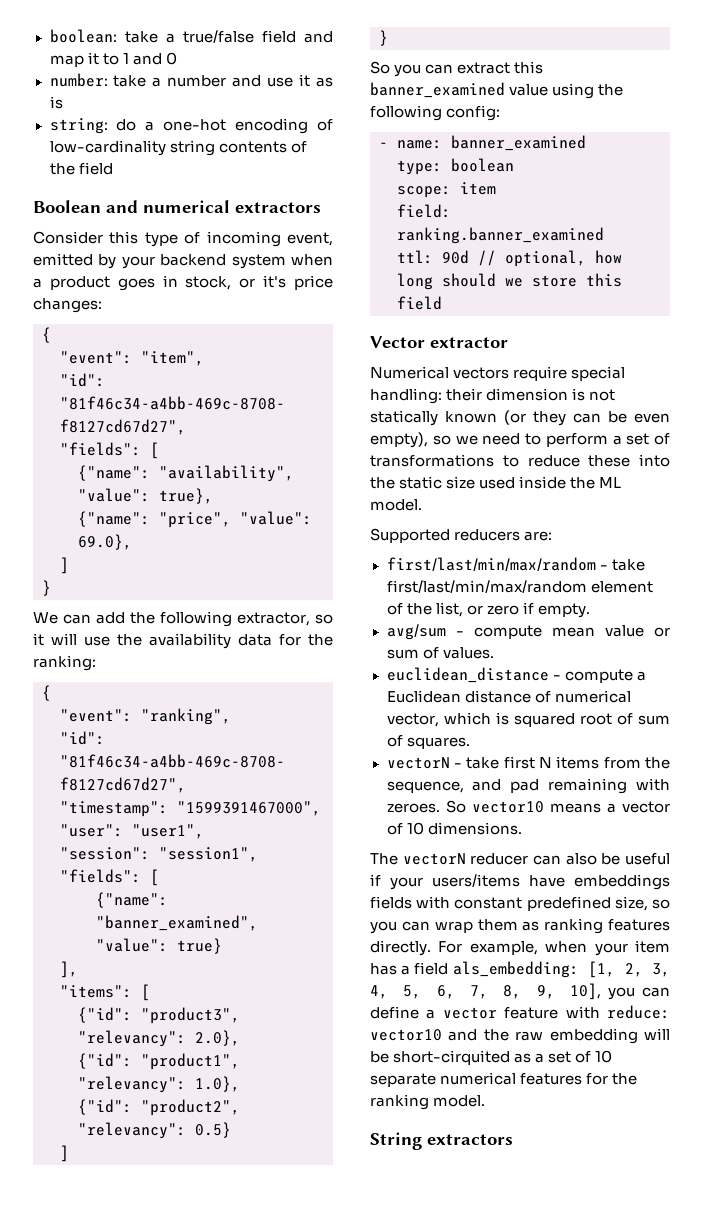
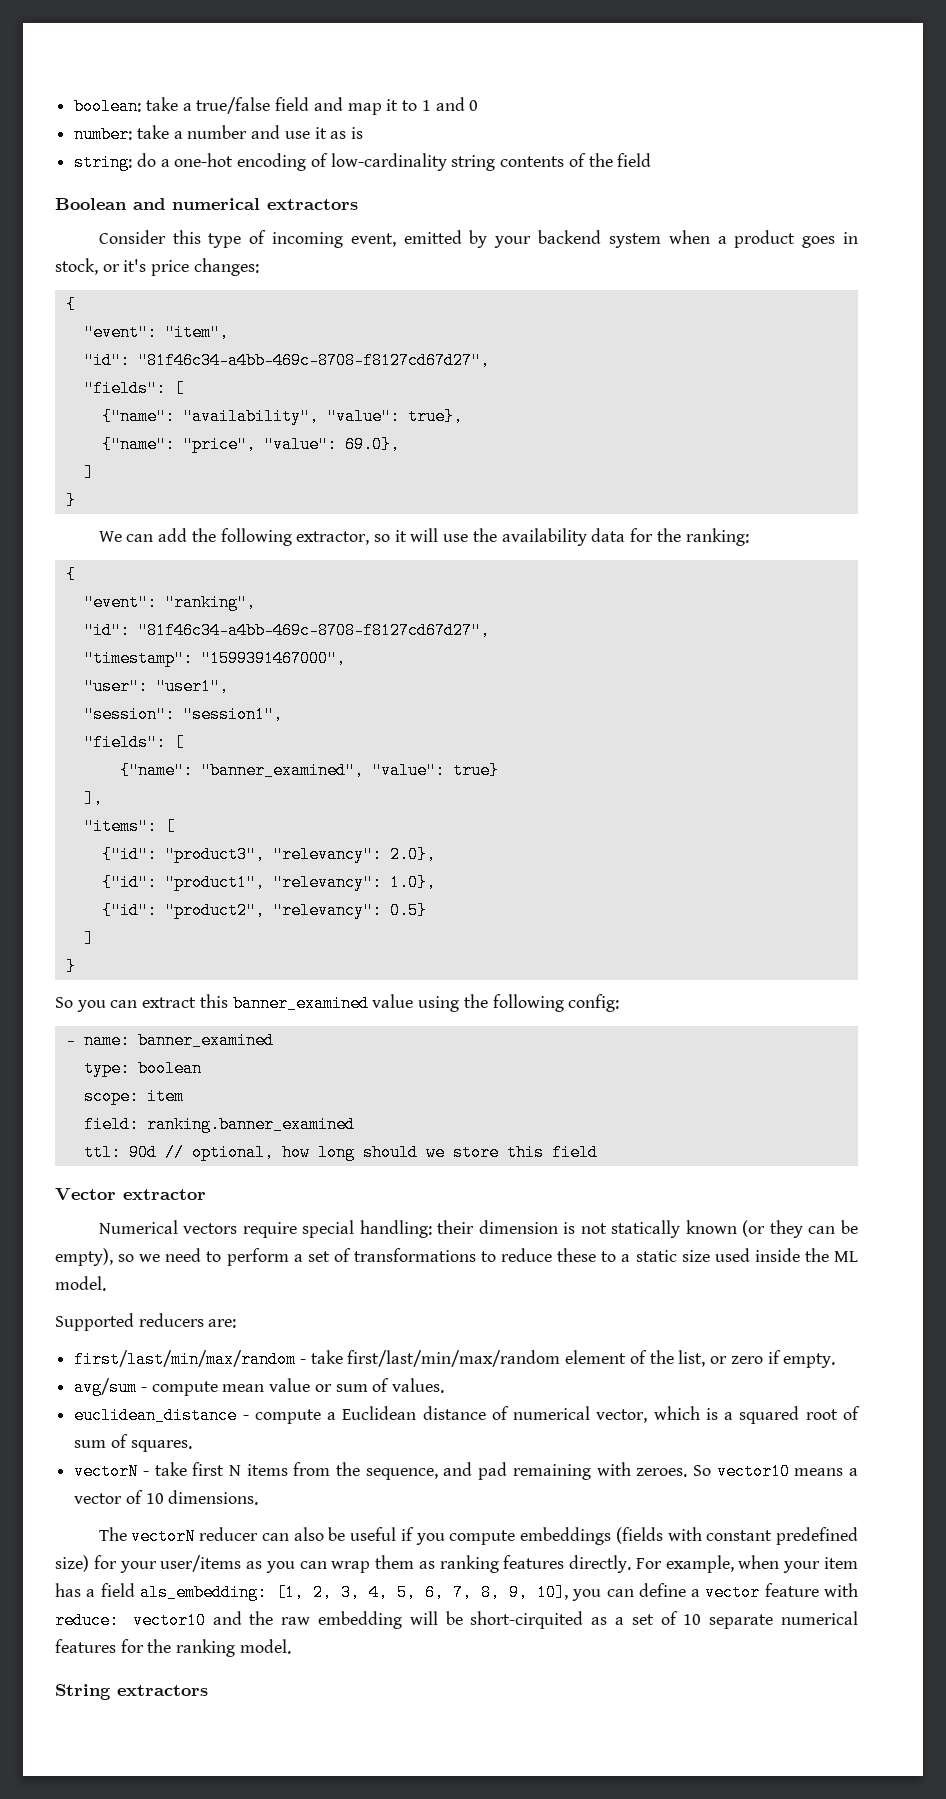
- Numerical vectors require special handling: their dimension is not statically known (or they can be even empty), so we need to perform a set of transformations to reduce these into the static size used inside the ML model.
+ Numerical vectors require special handling: their dimension is not statically known (or they can be empty), so we need to perform a set of transformations to reduce these to a static size used inside the ML model.
- euclidean_distance - compute a Euclidean distance of numerical vector, which is squared root of sum of squares.
+ euclidean_distance - compute a Euclidean distance of numerical vector, which is a squared root of sum of squares.
- The vectorN reducer can also be useful if your users/items have embeddings fields with constant predefined size, so you can wrap them as ranking features directly.
+ The vectorN reducer can also be useful if you compute embeddings (fields with constant predefined size) for your user/items as you can wrap them as ranking features directly.

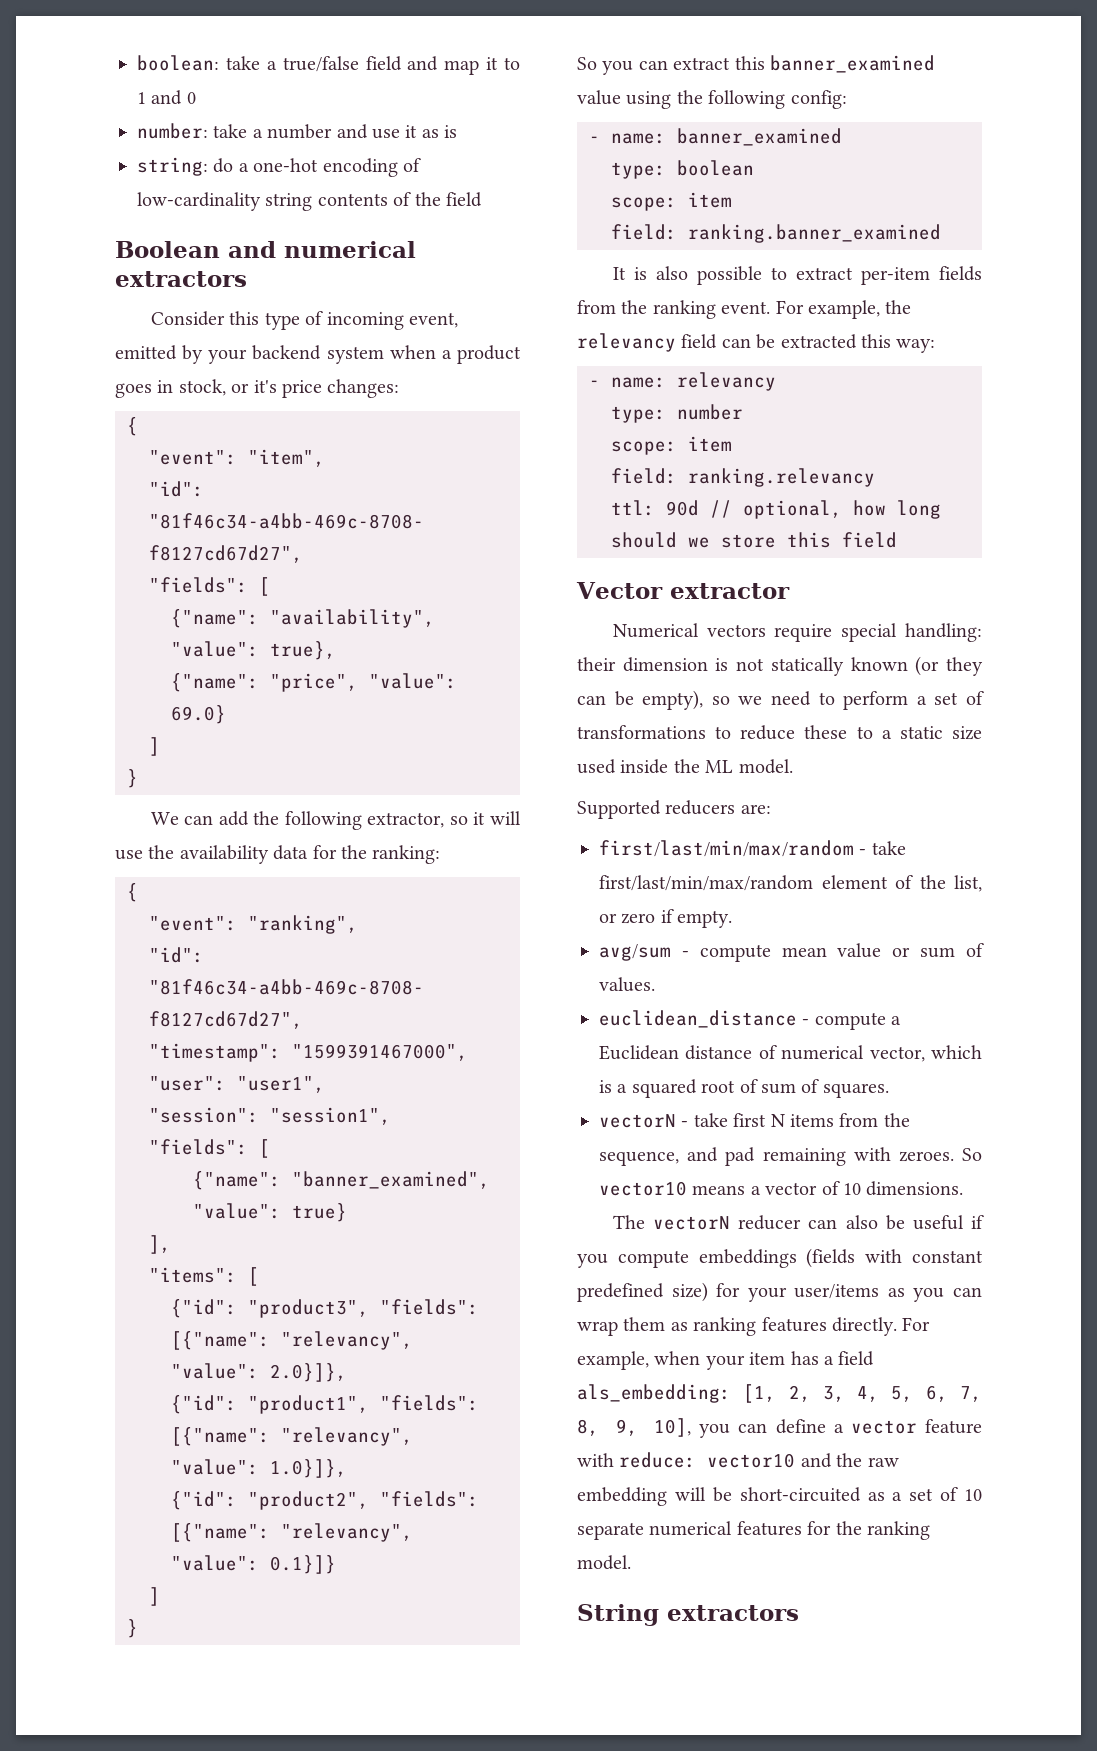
- {"name": "price", "value": 69.0},
+ {"name": "price", "value": 69.0}
- {"id": "product3", "relevancy": 2.0},
- {"id": "product1", "relevancy": 1.0},
- {"id": "product2", "relevancy": 0.5}
+ {"id": "product3", "fields": [{"name": "relevancy", "value": 2.0}]},
+ {"id": "product1", "fields": [{"name": "relevancy", "value": 1.0}]},
+ {"id": "product2", "fields": [{"name": "relevancy", "value": 0.1}]}
+ It is also possible to extract per-item fields from the ranking event. For example, the relevancy field can be extracted this way:
+ - name: relevancy
+ type: number
+ scope: item
+ field: ranking.relevancy
- For example, when your item has a field als_embedding: [1, 2, 3, 4, 5, 6, 7, 8, 9, 10], you can define a vector feature with reduce: vector10 and the raw embedding will be short-cirquited as a set of 10 separate numerical features for the ranking model.
+ For example, when your item has a field als_embedding: [1, 2, 3, 4, 5, 6, 7, 8, 9, 10], you can define a vector feature with reduce: vector10 and the raw embedding will be short-circuited as a set of 10 separate numerical features for the ranking model.

